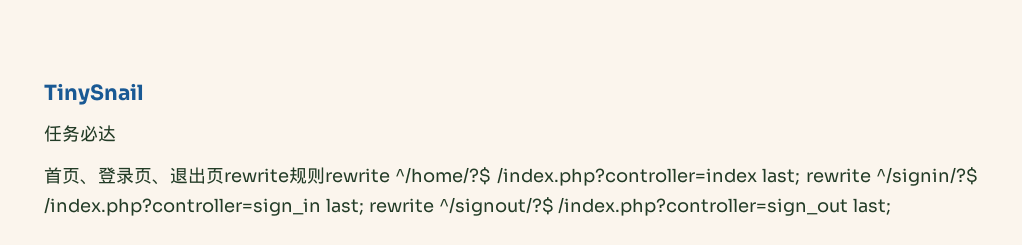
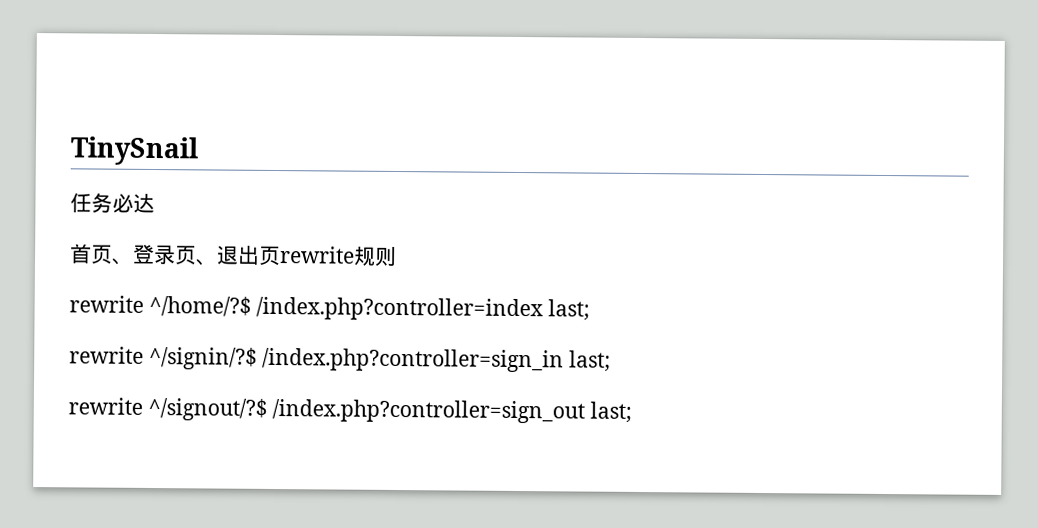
- 首页、登录页、退出页rewrite规则rewrite ^/home/?$ /index.php?controller=index last; rewrite ^/signin/?$ /index.php?controller=sign_in last; rewrite ^/signout/?$ /index.php?controller=sign_out last;
+ 首页、登录页、退出页rewrite规则
+ rewrite ^/home/?$ /index.php?controller=index last;
+ rewrite ^/signin/?$ /index.php?controller=sign_in last;
+ rewrite ^/signout/?$ /index.php?controller=sign_out last;

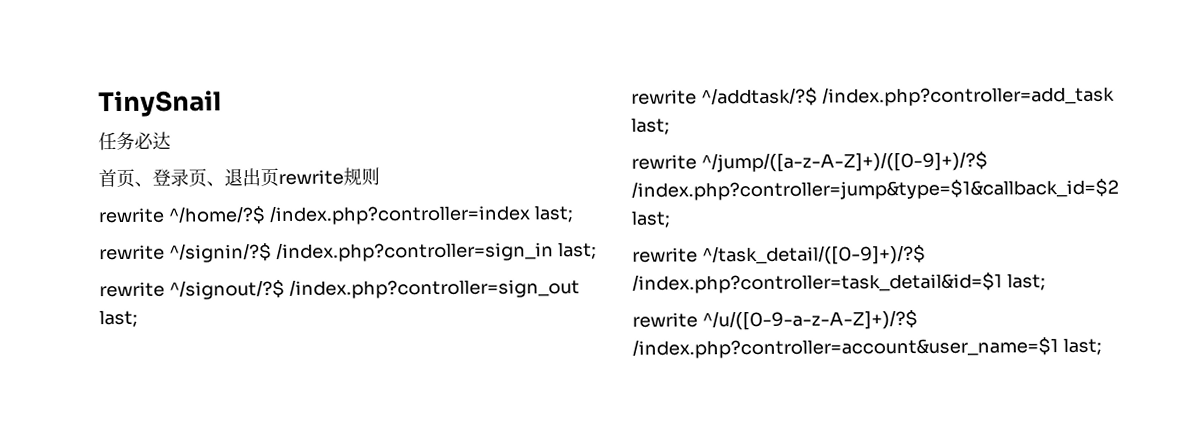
+ rewrite ^/addtask/?$ /index.php?controller=add_task last;
+ rewrite ^/jump/([a-z-A-Z]+)/([0-9]+)/?$ /index.php?controller=jump&type=$1&callback_id=$2 last;
+ rewrite ^/task_detail/([0-9]+)/?$ /index.php?controller=task_detail&id=$1 last;
+ rewrite ^/u/([0-9-a-z-A-Z]+)/?$ /index.php?controller=account&user_name=$1 last;

